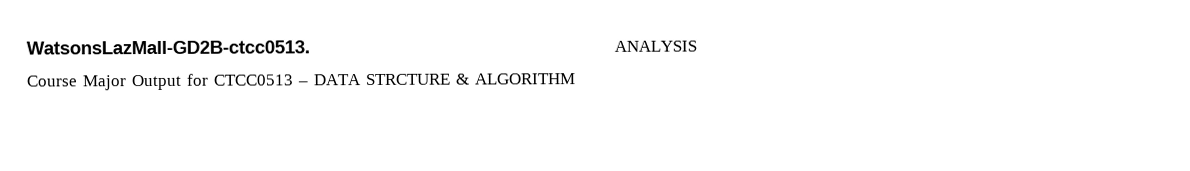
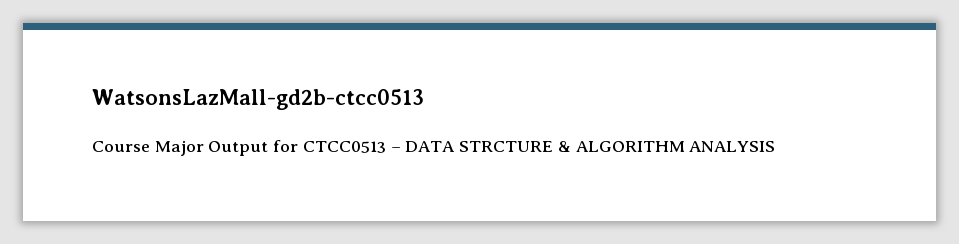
- WatsonsLazMall-GD2B-ctcc0513.
+ WatsonsLazMall-gd2b-ctcc0513

